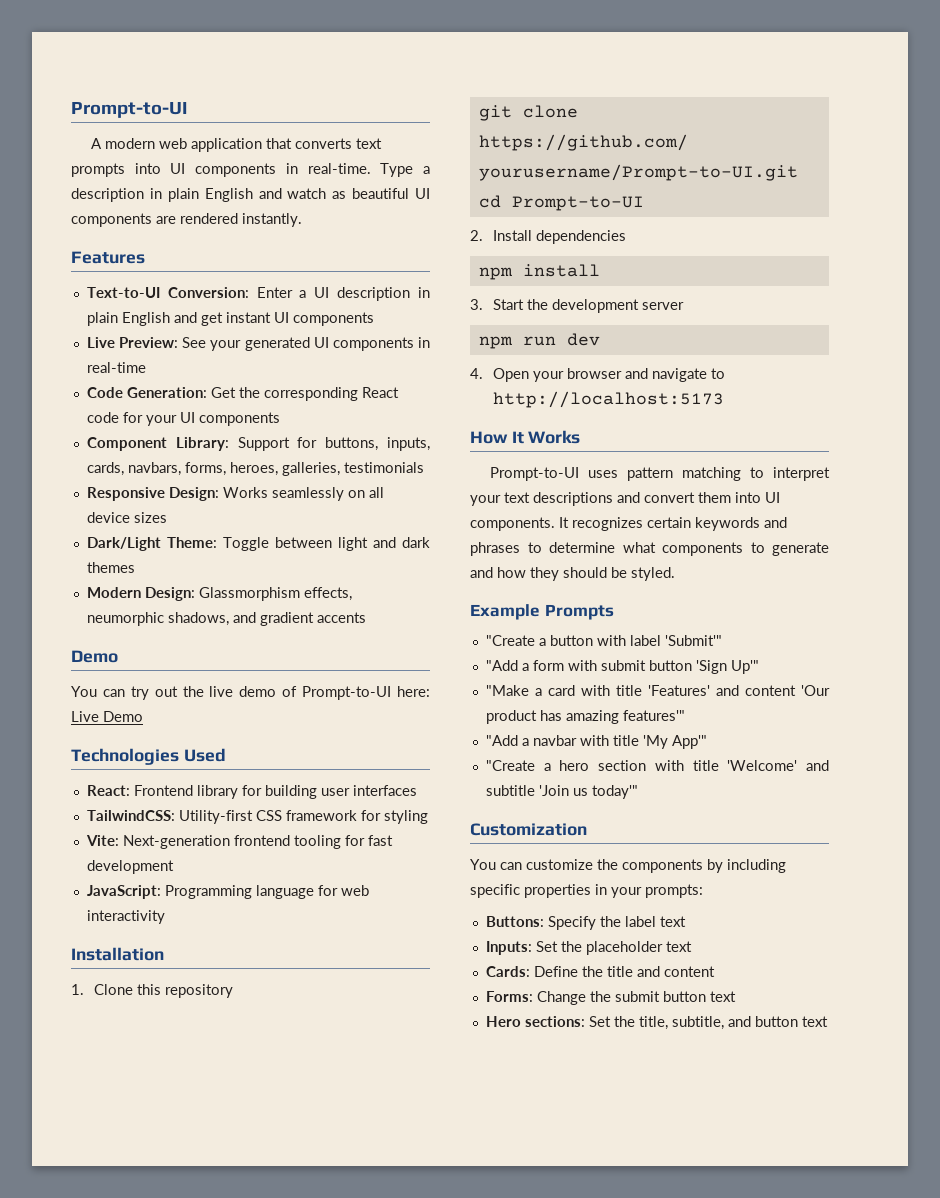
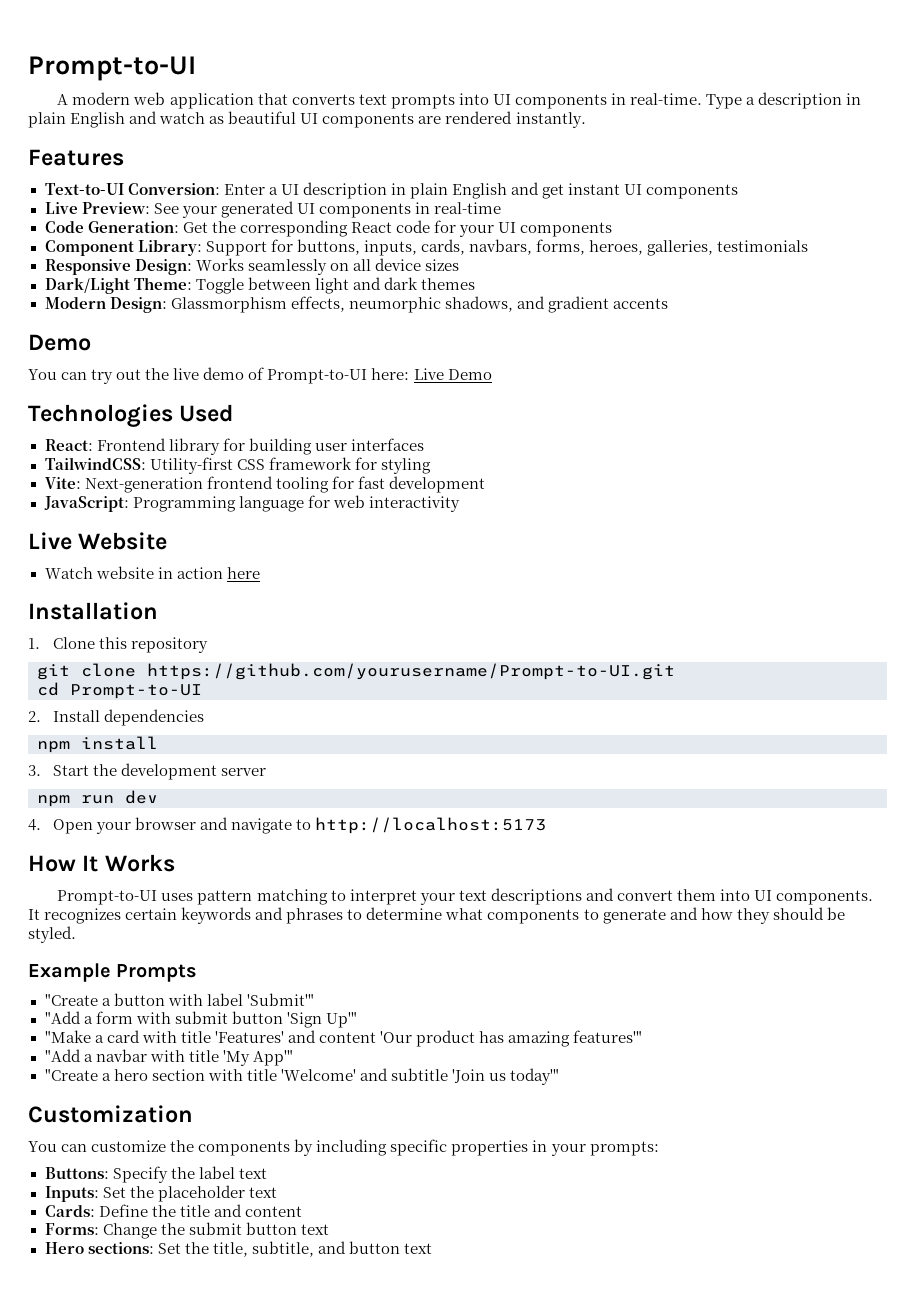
+ Live Website
+ Watch website in action here

